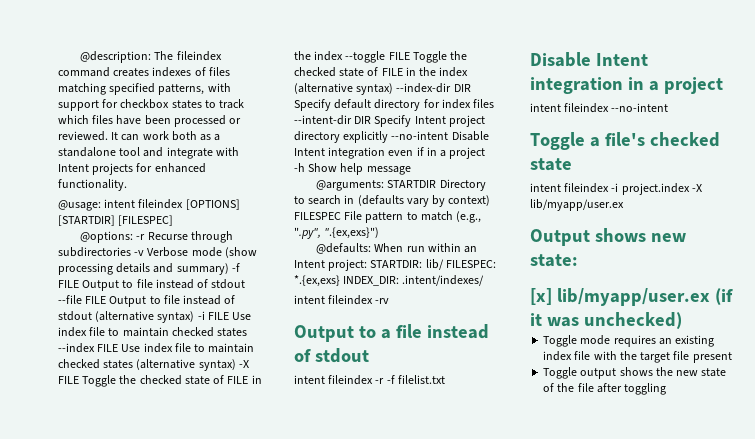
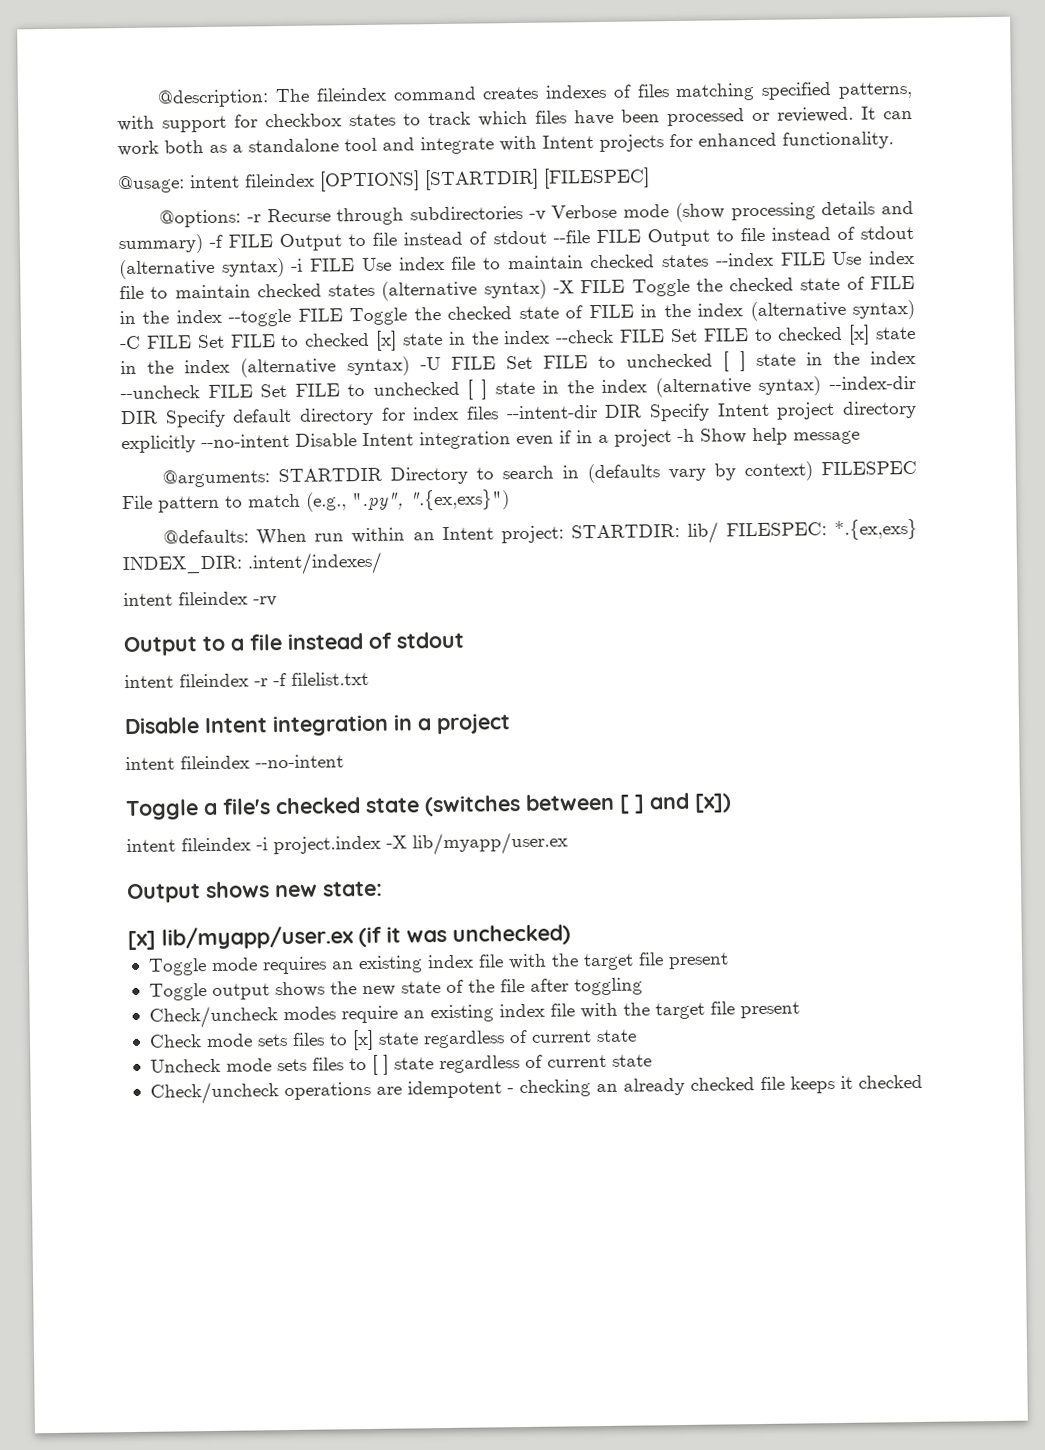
- -r Recurse through subdirectories -v Verbose mode (show processing details and summary) -f FILE Output to file instead of stdout --file FILE Output to file instead of stdout (alternative syntax) -i FILE Use index file to maintain checked states --index FILE Use index file to maintain checked states (alternative syntax) -X FILE Toggle the checked state of FILE in the index --toggle FILE Toggle the checked state of FILE in the index (alternative syntax) --index-dir DIR Specify default directory for index files --intent-dir DIR Specify Intent project directory explicitly --no-intent Disable Intent integration even if in a project -h Show help message
+ -r Recurse through subdirectories -v Verbose mode (show processing details and summary) -f FILE Output to file instead of stdout --file FILE Output to file instead of stdout (alternative syntax) -i FILE Use index file to maintain checked states --index FILE Use index file to maintain checked states (alternative syntax) -X FILE Toggle the checked state of FILE in the index --toggle FILE Toggle the checked state of FILE in the index (alternative syntax) -C FILE Set FILE to checked [x] state in the index --check FILE Set FILE to checked [x] state in the index (alternative syntax) -U FILE Set FILE to unchecked [ ] state in the index --uncheck FILE Set FILE to unchecked [ ] state in the index (alternative syntax) --index-dir DIR Specify default directory for index files --intent-dir DIR Specify Intent project directory explicitly --no-intent Disable Intent integration even if in a project -h Show help message
- Toggle a file's checked state
+ Toggle a file's checked state (switches between [ ] and [x])
+ Check/uncheck modes require an existing index file with the target file present
+ Check mode sets files to [x] state regardless of current state
+ Uncheck mode sets files to [ ] state regardless of current state
+ Check/uncheck operations are idempotent - checking an already checked file keeps it checked

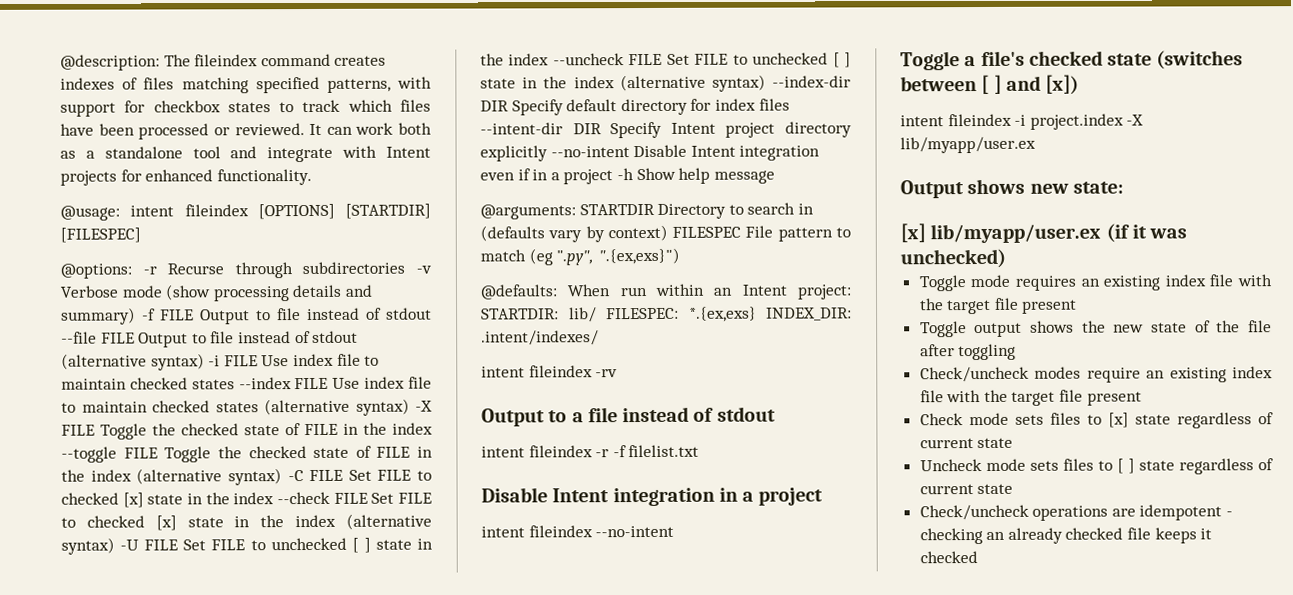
- @arguments: STARTDIR Directory to search in (defaults vary by context) FILESPEC File pattern to match (e.g., ".py", ".{ex,exs}")
+ @arguments: STARTDIR Directory to search in (defaults vary by context) FILESPEC File pattern to match (eg ".py", ".{ex,exs}")

